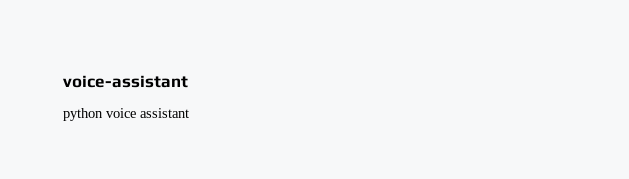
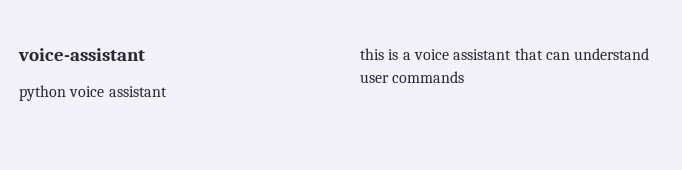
+ this is a voice assistant that can understand user commands

